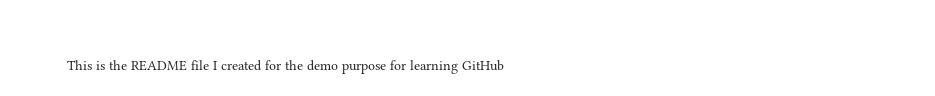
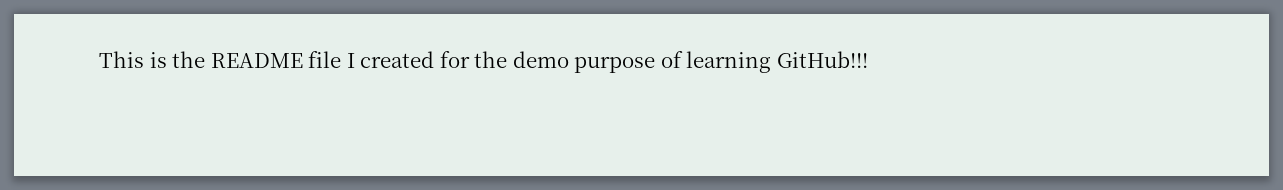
- This is the README file I created for the demo purpose for learning GitHub
+ This is the README file I created for the demo purpose of learning GitHub!!!

